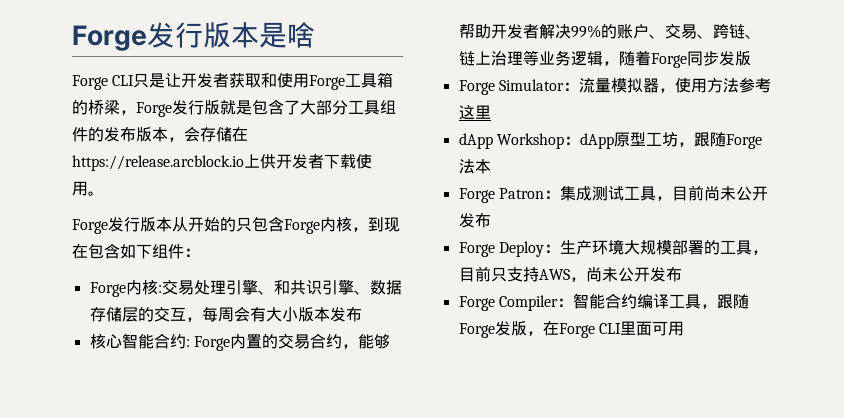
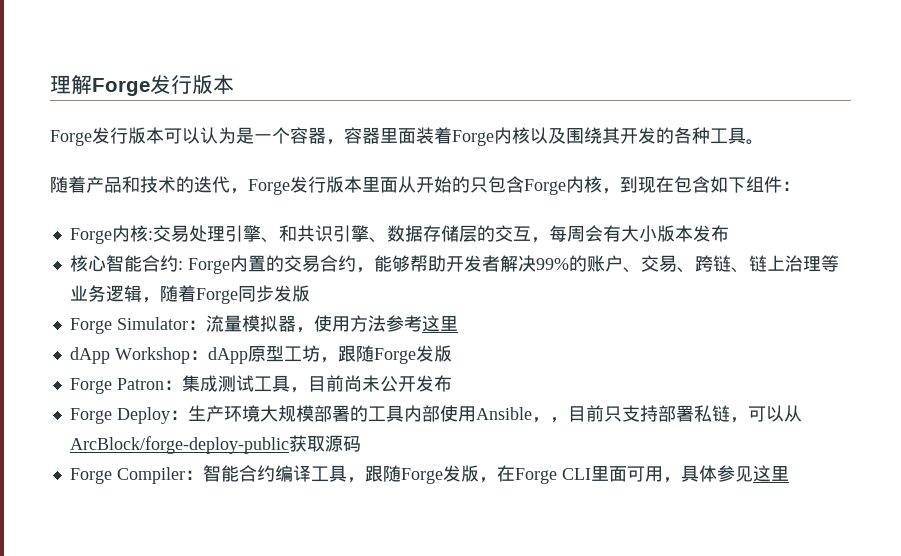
- Forge发行版本是啥
- Forge CLI只是让开发者获取和使用Forge工具箱的桥梁，Forge发行版就是包含了大部分工具组件的发布版本，会存储在https://release.arcblock.io上供开发者下载使用。
- Forge发行版本从开始的只包含Forge内核，到现在包含如下组件：
+ 理解Forge发行版本
+ Forge发行版本可以认为是一个容器，容器里面装着Forge内核以及围绕其开发的各种工具。
+ 随着产品和技术的迭代，Forge发行版本里面从开始的只包含Forge内核，到现在包含如下组件：
- dApp Workshop：dApp原型工坊，跟随Forge法本
+ dApp Workshop：dApp原型工坊，跟随Forge发版
- Forge Deploy：生产环境大规模部署的工具，目前只支持AWS，尚未公开发布
+ Forge Deploy：生产环境大规模部署的工具内部使用Ansible，，目前只支持部署私链，可以从ArcBlock/forge-deploy-public获取源码
- Forge Compiler：智能合约编译工具，跟随Forge发版，在Forge CLI里面可用
+ Forge Compiler：智能合约编译工具，跟随Forge发版，在Forge CLI里面可用，具体参见这里

